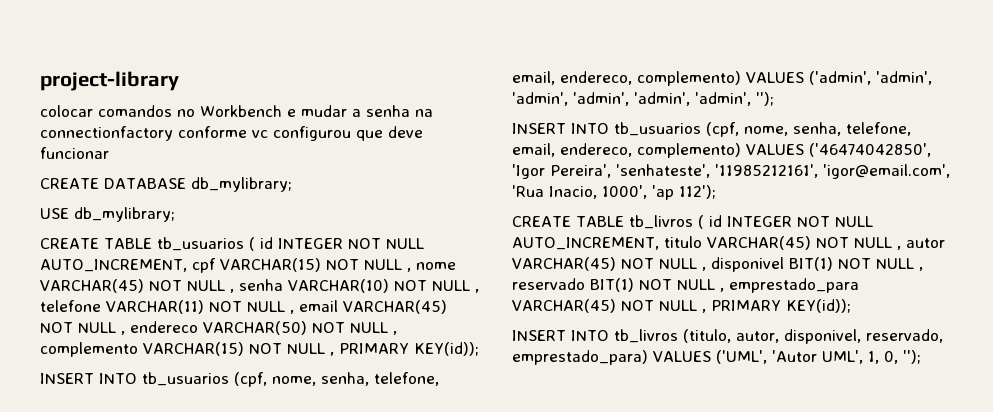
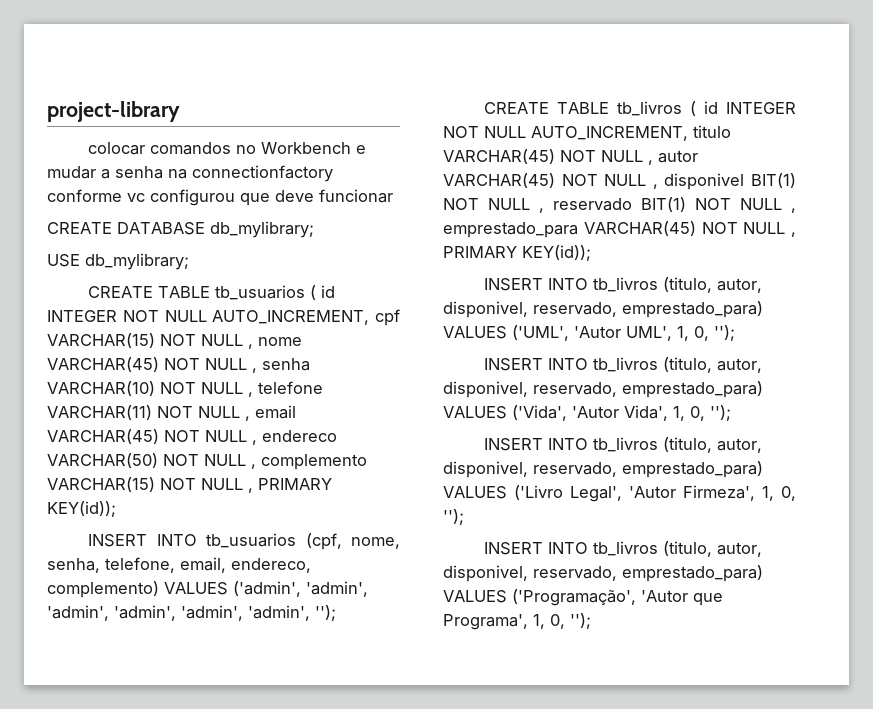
- INSERT INTO tb_usuarios (cpf, nome, senha, telefone, email, endereco, complemento) VALUES ('46474042850', 'Igor Pereira', 'senhateste', '11985212161', 'igor@email.com', 'Rua Inacio, 1000', 'ap 112');
+ INSERT INTO tb_livros (titulo, autor, disponivel, reservado, emprestado_para) VALUES ('Vida', 'Autor Vida', 1, 0, '');
+ INSERT INTO tb_livros (titulo, autor, disponivel, reservado, emprestado_para) VALUES ('Livro Legal', 'Autor Firmeza', 1, 0, '');
+ INSERT INTO tb_livros (titulo, autor, disponivel, reservado, emprestado_para) VALUES ('Programação', 'Autor que Programa', 1, 0, '');

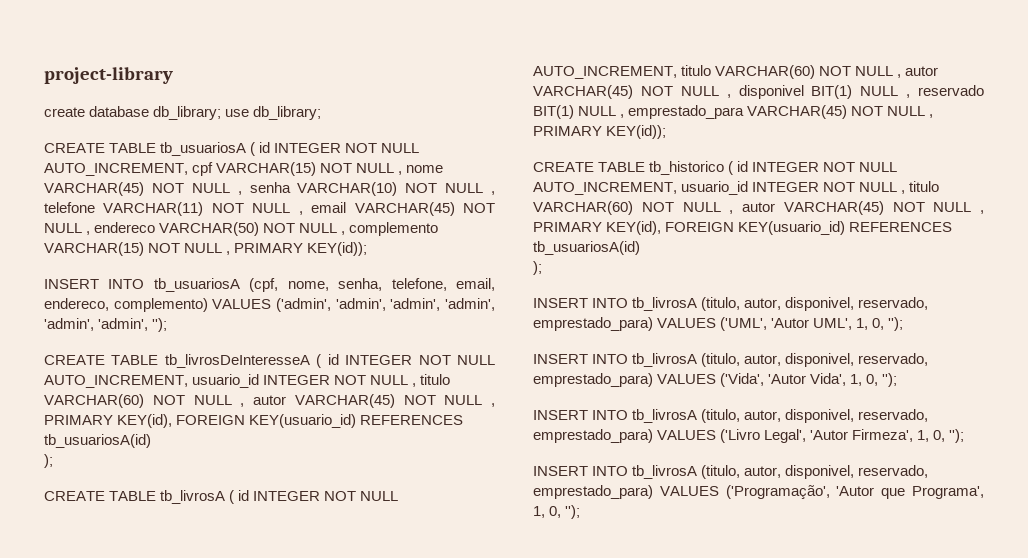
- colocar comandos no Workbench e mudar a senha na connectionfactory conforme vc configurou que deve funcionar
- CREATE DATABASE db_mylibrary;
- USE db_mylibrary;
- CREATE TABLE tb_usuarios ( id INTEGER NOT NULL AUTO_INCREMENT, cpf VARCHAR(15) NOT NULL , nome VARCHAR(45) NOT NULL , senha VARCHAR(10) NOT NULL , telefone VARCHAR(11) NOT NULL , email VARCHAR(45) NOT NULL , endereco VARCHAR(50) NOT NULL , complemento VARCHAR(15) NOT NULL , PRIMARY KEY(id));
+ create database db_library; use db_library;
+ CREATE TABLE tb_usuariosA ( id INTEGER NOT NULL AUTO_INCREMENT, cpf VARCHAR(15) NOT NULL , nome VARCHAR(45) NOT NULL , senha VARCHAR(10) NOT NULL , telefone VARCHAR(11) NOT NULL , email VARCHAR(45) NOT NULL , endereco VARCHAR(50) NOT NULL , complemento VARCHAR(15) NOT NULL , PRIMARY KEY(id));
- INSERT INTO tb_usuarios (cpf, nome, senha, telefone, email, endereco, complemento) VALUES ('admin', 'admin', 'admin', 'admin', 'admin', 'admin', '');
+ INSERT INTO tb_usuariosA (cpf, nome, senha, telefone, email, endereco, complemento) VALUES ('admin', 'admin', 'admin', 'admin', 'admin', 'admin', '');
- CREATE TABLE tb_livros ( id INTEGER NOT NULL AUTO_INCREMENT, titulo VARCHAR(45) NOT NULL , autor VARCHAR(45) NOT NULL , disponivel BIT(1) NOT NULL , reservado BIT(1) NOT NULL , emprestado_para VARCHAR(45) NOT NULL , PRIMARY KEY(id));
+ CREATE TABLE tb_livrosDeInteresseA ( id INTEGER NOT NULL AUTO_INCREMENT, usuario_id INTEGER NOT NULL , titulo VARCHAR(60) NOT NULL , autor VARCHAR(45) NOT NULL , PRIMARY KEY(id), FOREIGN KEY(usuario_id) REFERENCES tb_usuariosA(id)
+ );
+ CREATE TABLE tb_livrosA ( id INTEGER NOT NULL AUTO_INCREMENT, titulo VARCHAR(60) NOT NULL , autor VARCHAR(45) NOT NULL , disponivel BIT(1) NULL , reservado BIT(1) NULL , emprestado_para VARCHAR(45) NOT NULL , PRIMARY KEY(id));
- INSERT INTO tb_livros (titulo, autor, disponivel, reservado, emprestado_para) VALUES ('UML', 'Autor UML', 1, 0, '');
+ CREATE TABLE tb_historico ( id INTEGER NOT NULL AUTO_INCREMENT, usuario_id INTEGER NOT NULL , titulo VARCHAR(60) NOT NULL , autor VARCHAR(45) NOT NULL , PRIMARY KEY(id), FOREIGN KEY(usuario_id) REFERENCES tb_usuariosA(id)
+ );
+ INSERT INTO tb_livrosA (titulo, autor, disponivel, reservado, emprestado_para) VALUES ('UML', 'Autor UML', 1, 0, '');
- INSERT INTO tb_livros (titulo, autor, disponivel, reservado, emprestado_para) VALUES ('Vida', 'Autor Vida', 1, 0, '');
+ INSERT INTO tb_livrosA (titulo, autor, disponivel, reservado, emprestado_para) VALUES ('Vida', 'Autor Vida', 1, 0, '');
- INSERT INTO tb_livros (titulo, autor, disponivel, reservado, emprestado_para) VALUES ('Livro Legal', 'Autor Firmeza', 1, 0, '');
+ INSERT INTO tb_livrosA (titulo, autor, disponivel, reservado, emprestado_para) VALUES ('Livro Legal', 'Autor Firmeza', 1, 0, '');
- INSERT INTO tb_livros (titulo, autor, disponivel, reservado, emprestado_para) VALUES ('Programação', 'Autor que Programa', 1, 0, '');
+ INSERT INTO tb_livrosA (titulo, autor, disponivel, reservado, emprestado_para) VALUES ('Programação', 'Autor que Programa', 1, 0, '');

